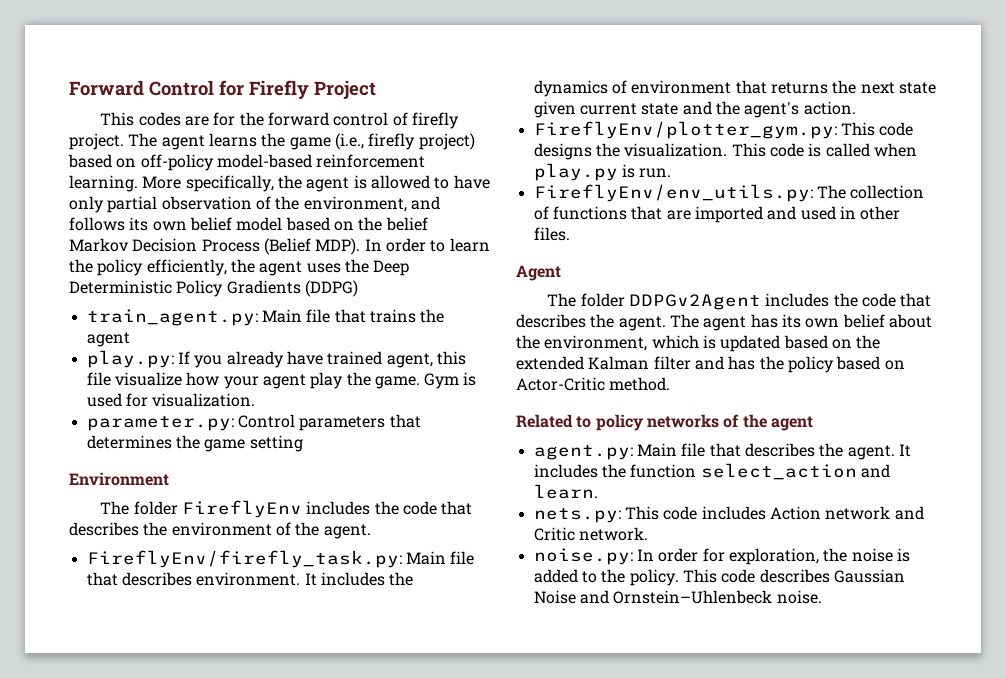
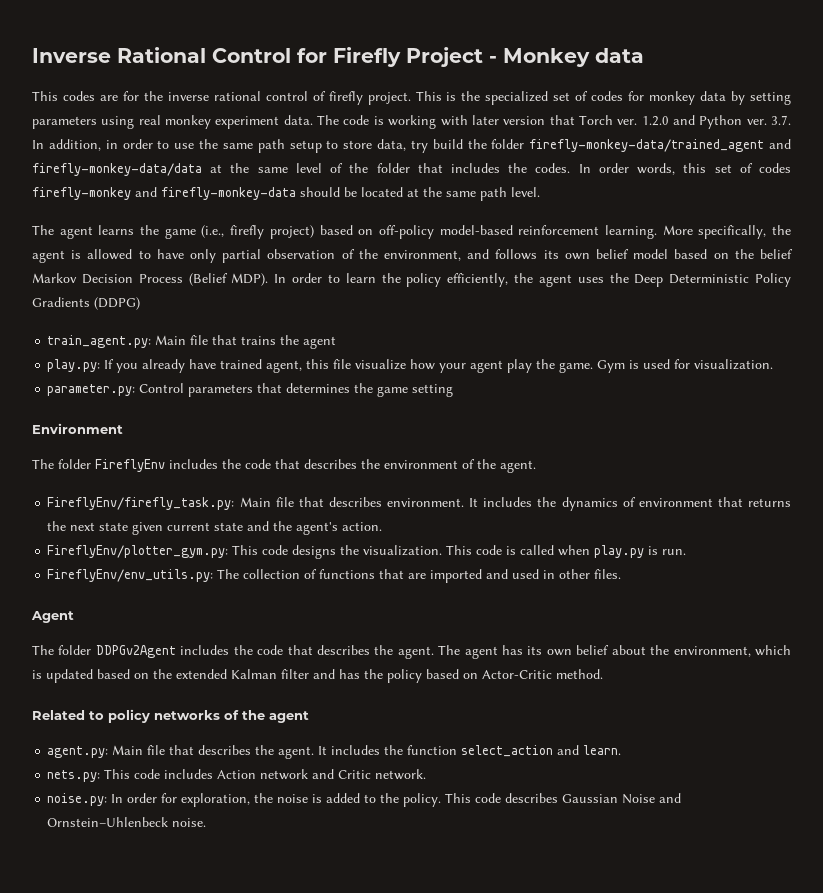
- Forward Control for Firefly Project
+ Inverse Rational Control for Firefly Project - Monkey data
- This codes are for the forward control of firefly project. The agent learns the game (i.e., firefly project) based on off-policy model-based reinforcement learning.
+ This codes are for the inverse rational control of firefly project. This is the specialized set of codes for monkey data by setting parameters using real monkey experiment data. The code is working with later version that Torch ver. 1.2.0 and Python ver. 3.7. In addition, in order to use the same path setup to store data, try build the folder firefly-monkey-data/trained_agent and firefly-monkey-data/data at the same level of the folder that includes the codes. In order words, this set of codes firefly-monkey and firefly-monkey-data should be located at the same path level.
+ The agent learns the game (i.e., firefly project) based on off-policy model-based reinforcement learning.

